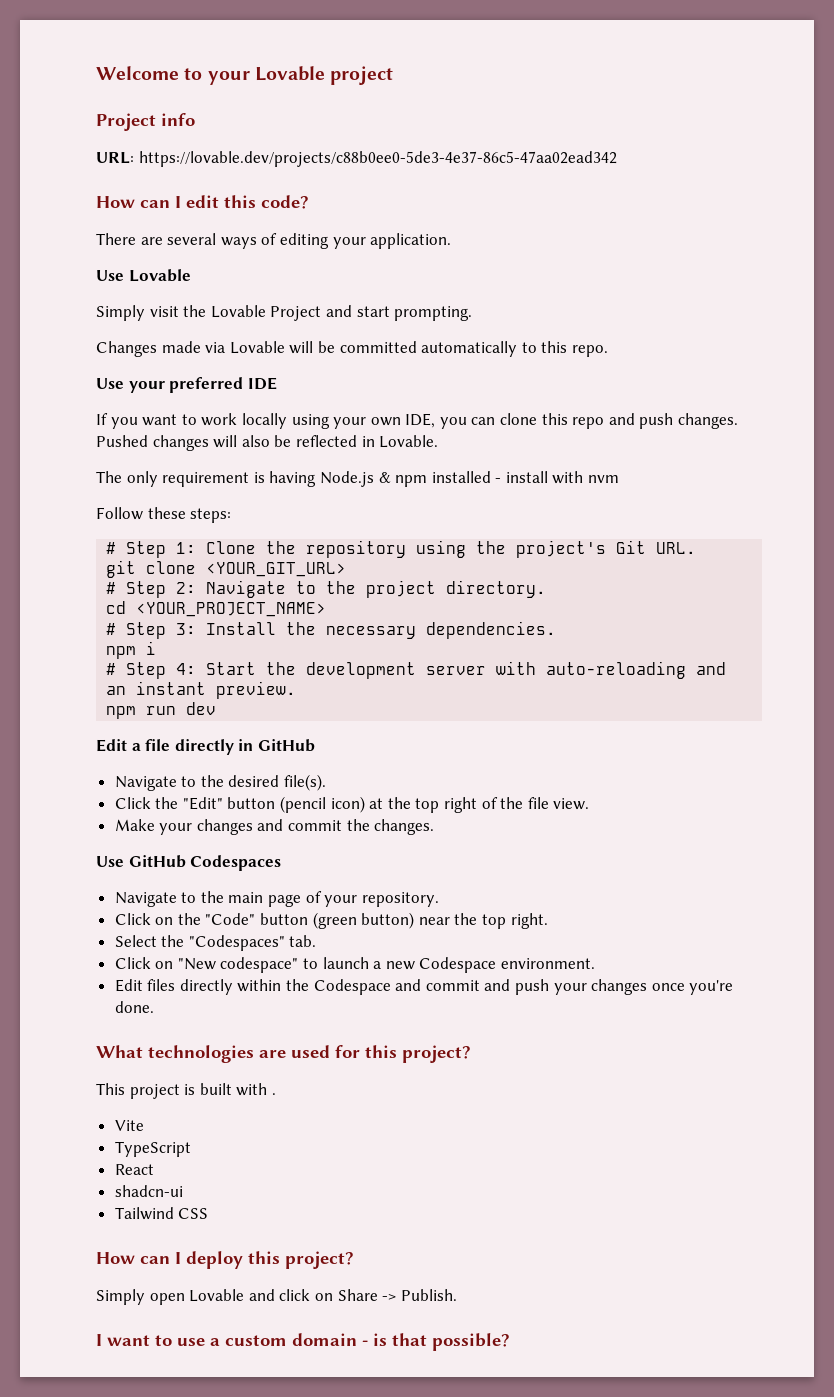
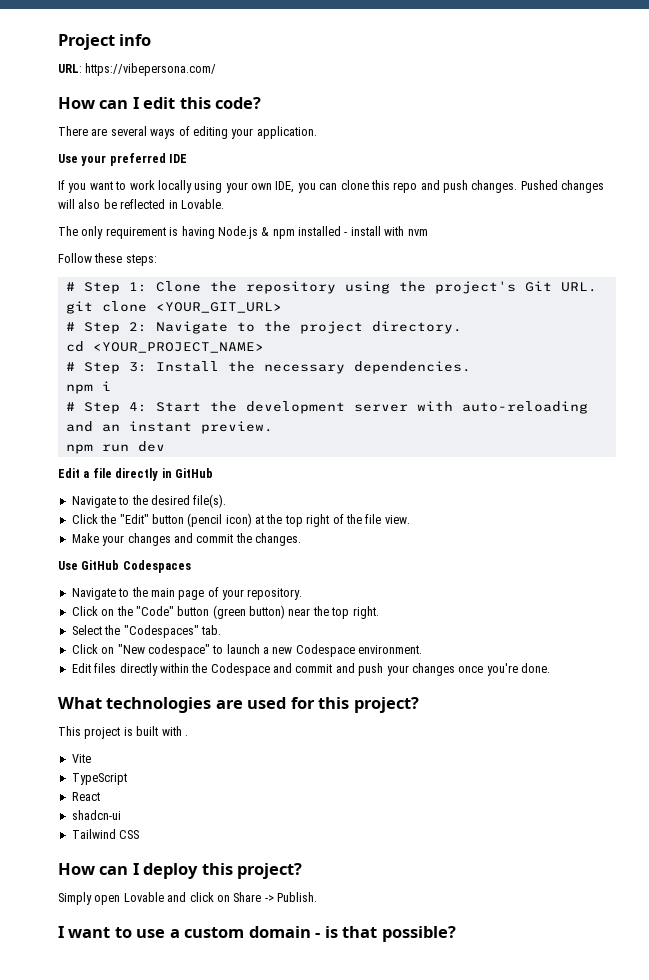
- Welcome to your Lovable project
- URL: https://lovable.dev/projects/c88b0ee0-5de3-4e37-86c5-47aa02ead342
+ URL: https://vibepersona.com/
- Use Lovable
- Simply visit the Lovable Project and start prompting.
- Changes made via Lovable will be committed automatically to this repo.

